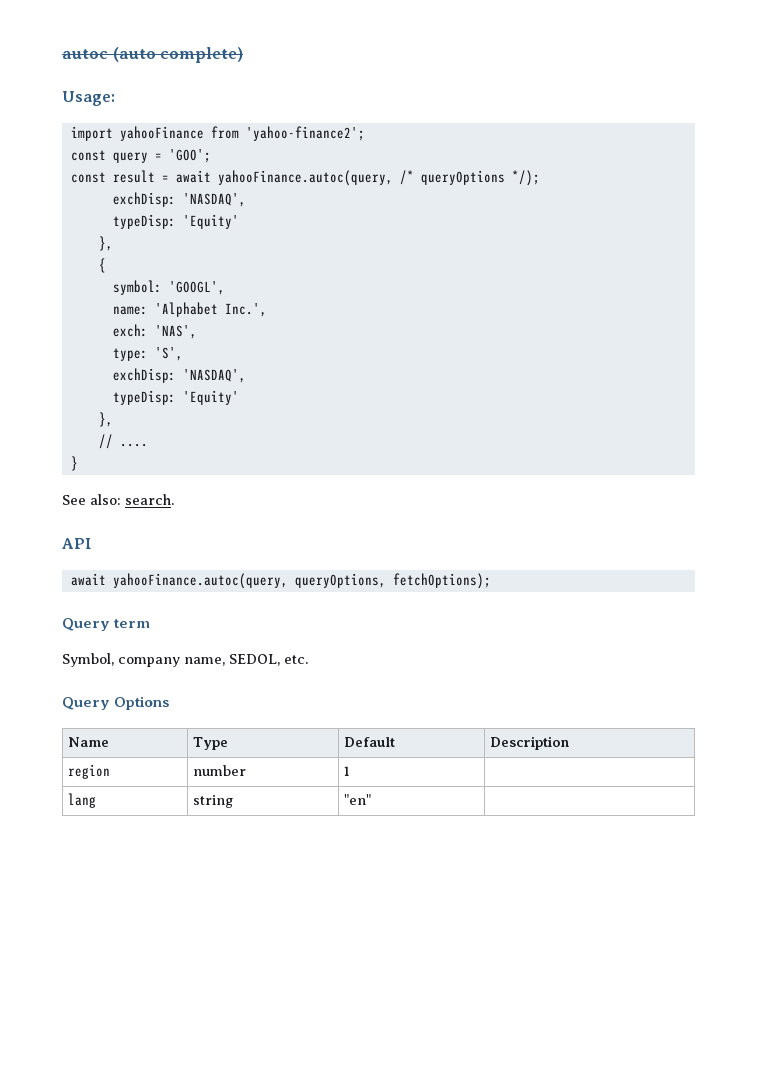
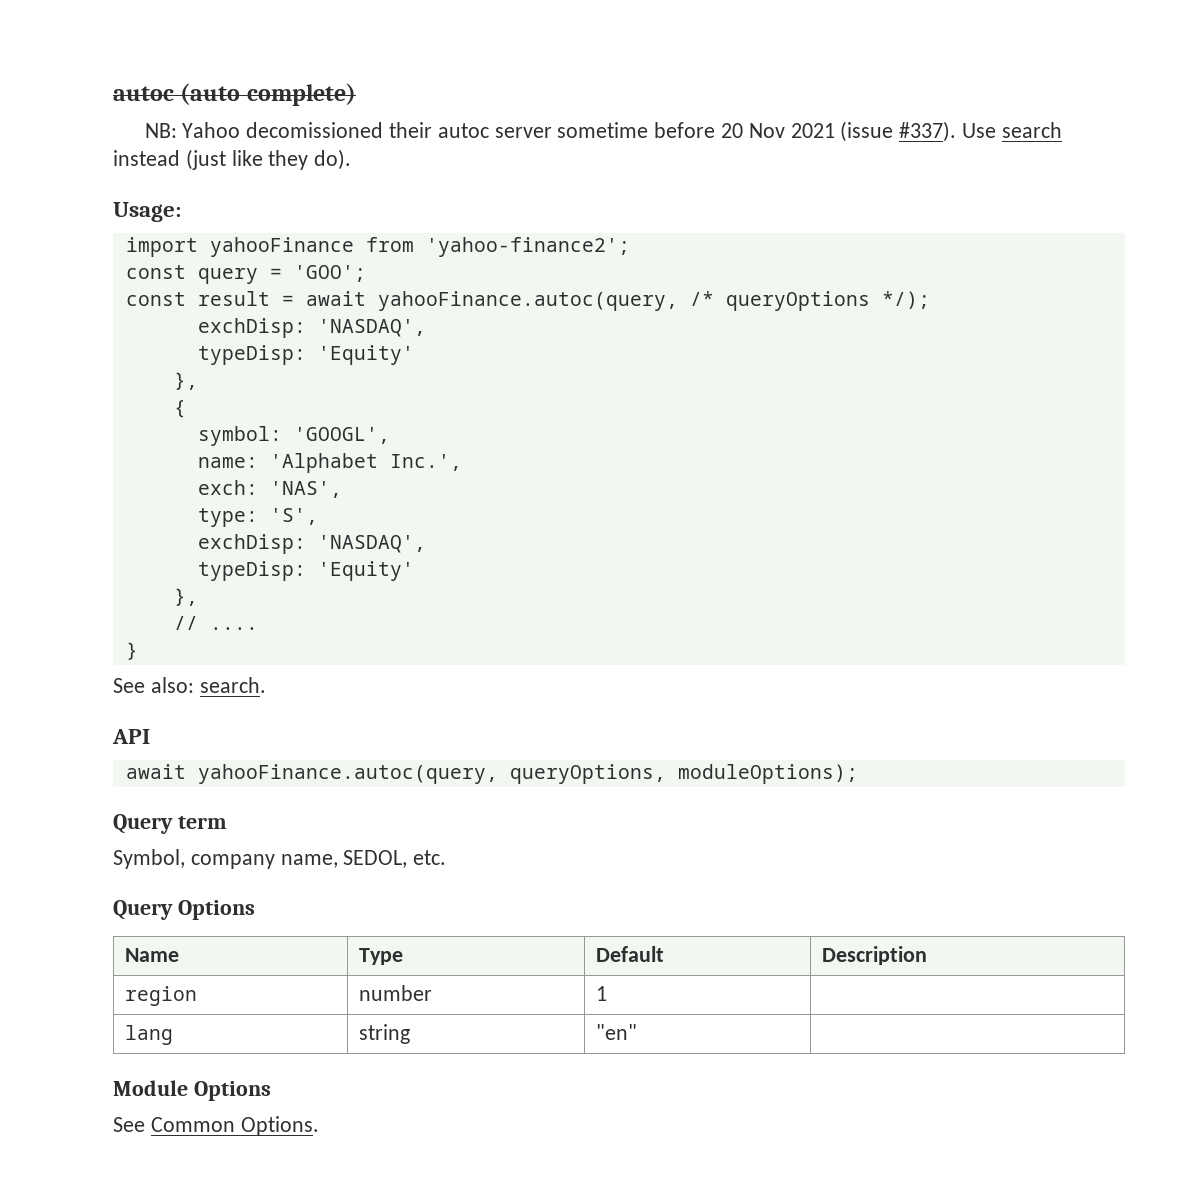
+ NB: Yahoo decomissioned their autoc server sometime before 20 Nov 2021 (issue #337). Use search instead (just like they do).
- await yahooFinance.autoc(query, queryOptions, fetchOptions);
+ await yahooFinance.autoc(query, queryOptions, moduleOptions);
+ Module Options
+ See Common Options.

